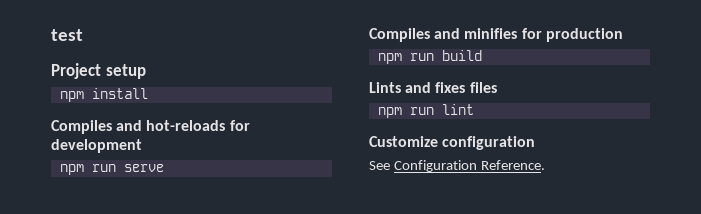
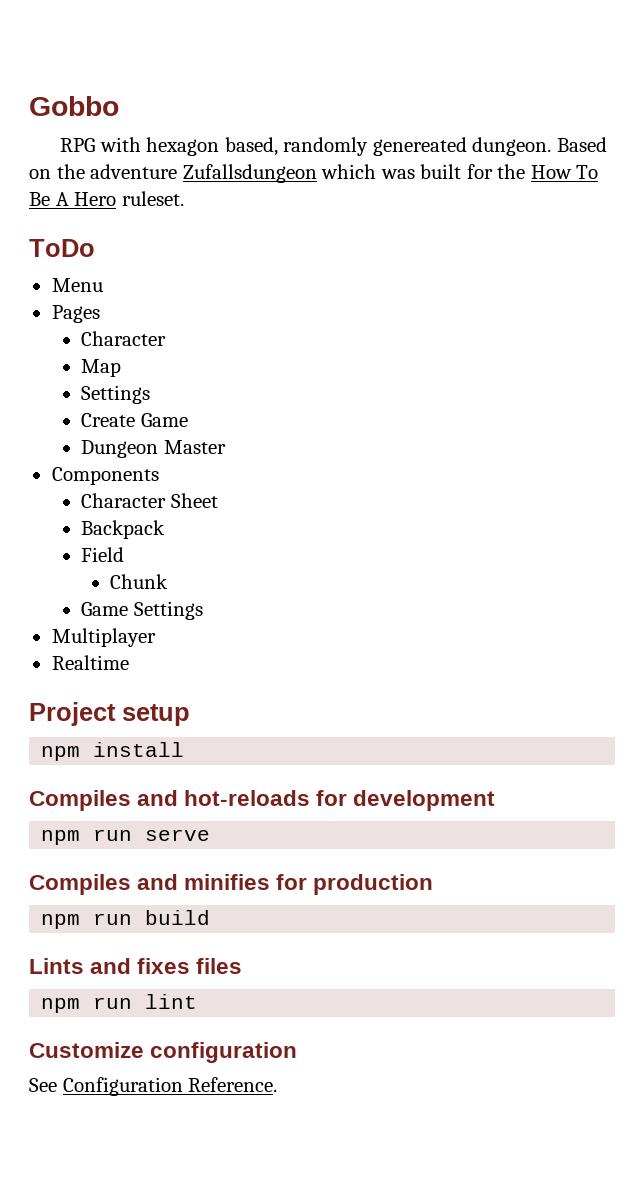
- test
+ Gobbo
+ RPG with hexagon based, randomly genereated dungeon. Based on the adventure Zufallsdungeon which was built for the How To Be A Hero ruleset.
+ ToDo
+ Menu
+ Pages
+ Character
+ Map
+ Settings
+ Create Game
+ Dungeon Master
+ Components
+ Character Sheet
+ Backpack
+ Field
+ Chunk
+ Game Settings
+ Multiplayer
+ Realtime

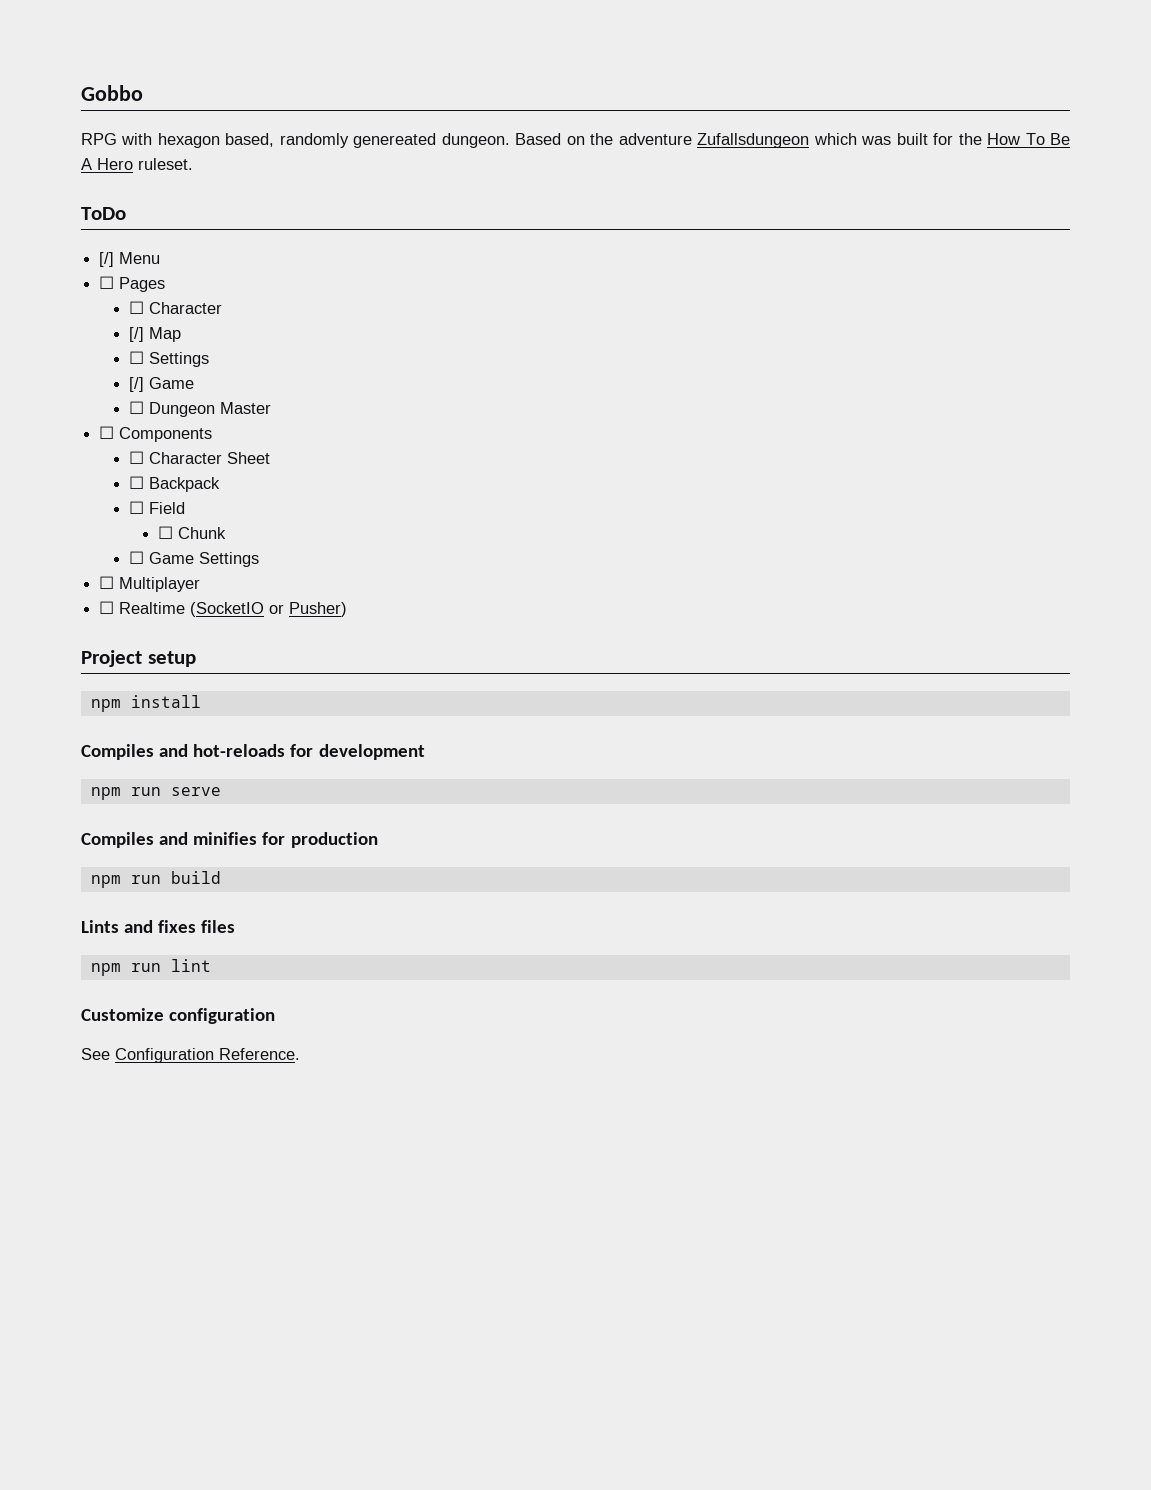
- Menu
+ [/] Menu
- Pages
- Character
+ ☐ Pages
+ ☐ Character
- Map
- Settings
- Create Game
+ [/] Map
+ ☐ Settings
+ [/] Game
- Dungeon Master
+ ☐ Dungeon Master
- Components
+ ☐ Components
- Character Sheet
+ ☐ Character Sheet
- Backpack
+ ☐ Backpack
- Field
+ ☐ Field
- Chunk
+ ☐ Chunk
- Game Settings
+ ☐ Game Settings
- Multiplayer
+ ☐ Multiplayer
- Realtime
+ ☐ Realtime (SocketIO or Pusher)

